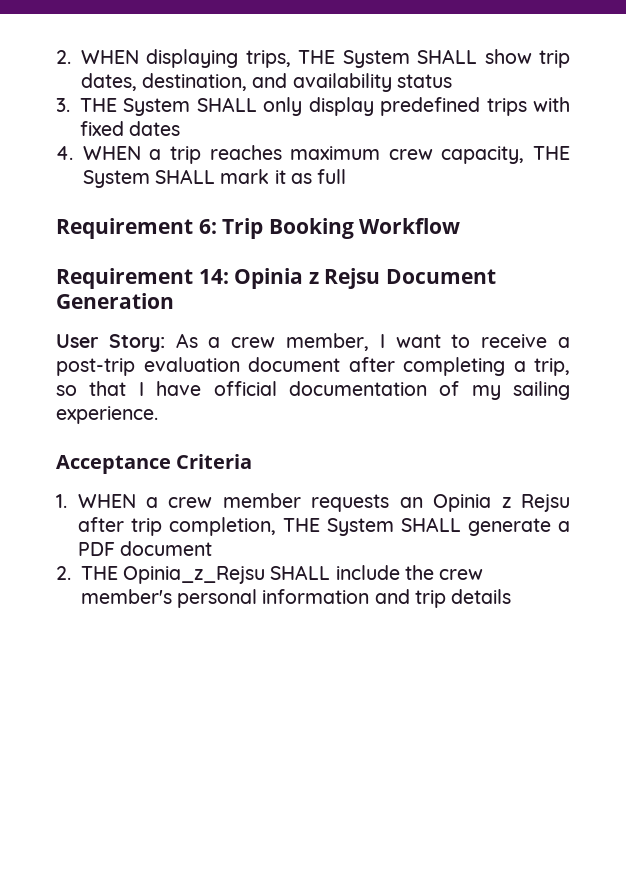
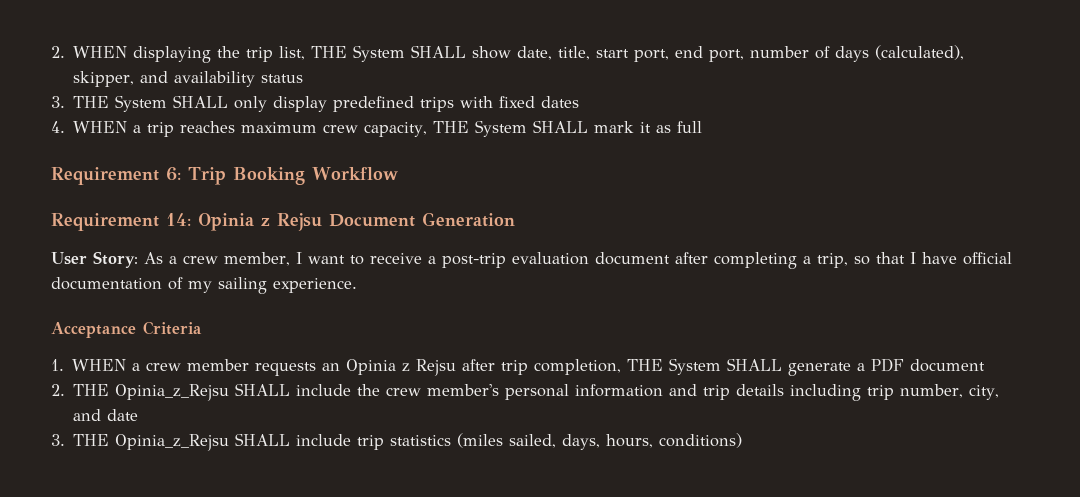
- 2. WHEN displaying trips, THE System SHALL show trip dates, destination, and availability status
+ 2. WHEN displaying the trip list, THE System SHALL show date, title, start port, end port, number of days (calculated), skipper, and availability status
- 2. THE Opinia_z_Rejsu SHALL include the crew member's personal information and trip details
+ 2. THE Opinia_z_Rejsu SHALL include the crew member's personal information and trip details including trip number, city, and date
+ 3. THE Opinia_z_Rejsu SHALL include trip statistics (miles sailed, days, hours, conditions)

